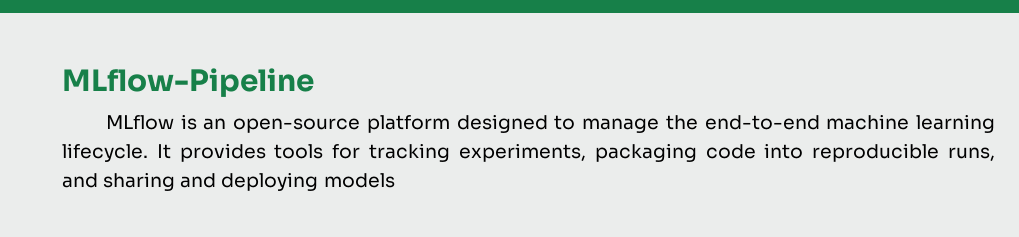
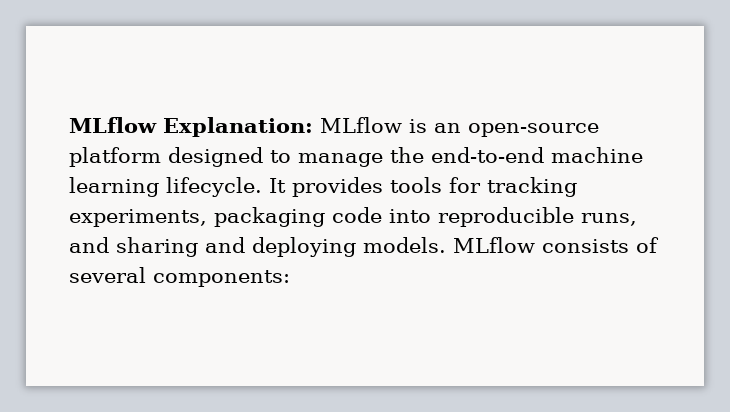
- MLflow-Pipeline
- MLflow is an open-source platform designed to manage the end-to-end machine learning lifecycle.
+ MLflow Explanation: MLflow is an open-source platform designed to manage the end-to-end machine learning lifecycle.
- It provides tools for tracking experiments, packaging code into reproducible runs, and sharing and deploying models
+ It provides tools for tracking experiments, packaging code into reproducible runs, and sharing and deploying models. MLflow consists of several components:

